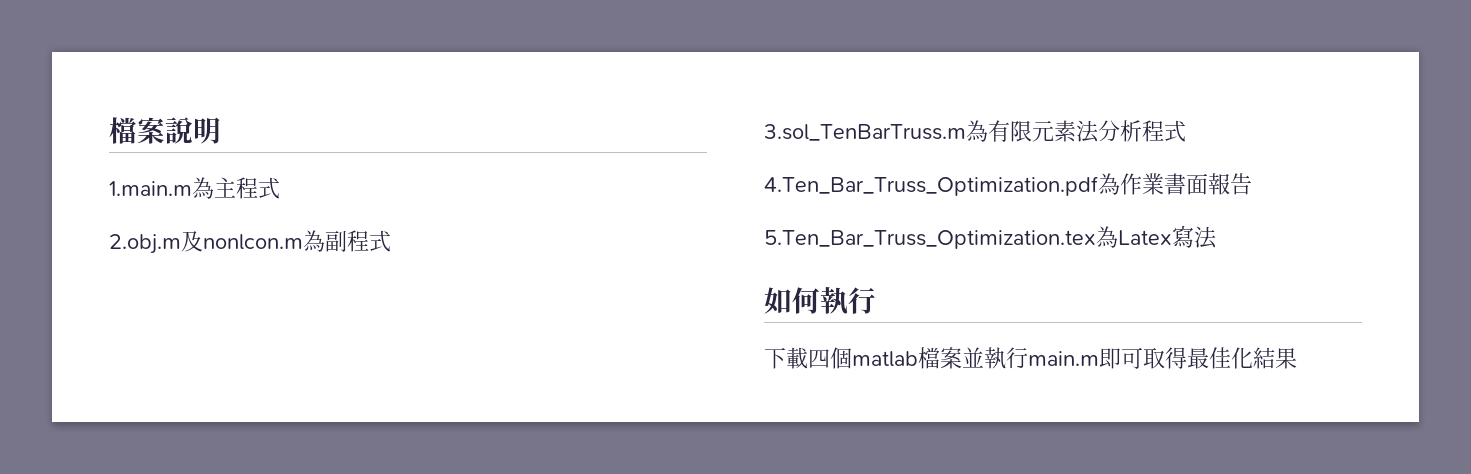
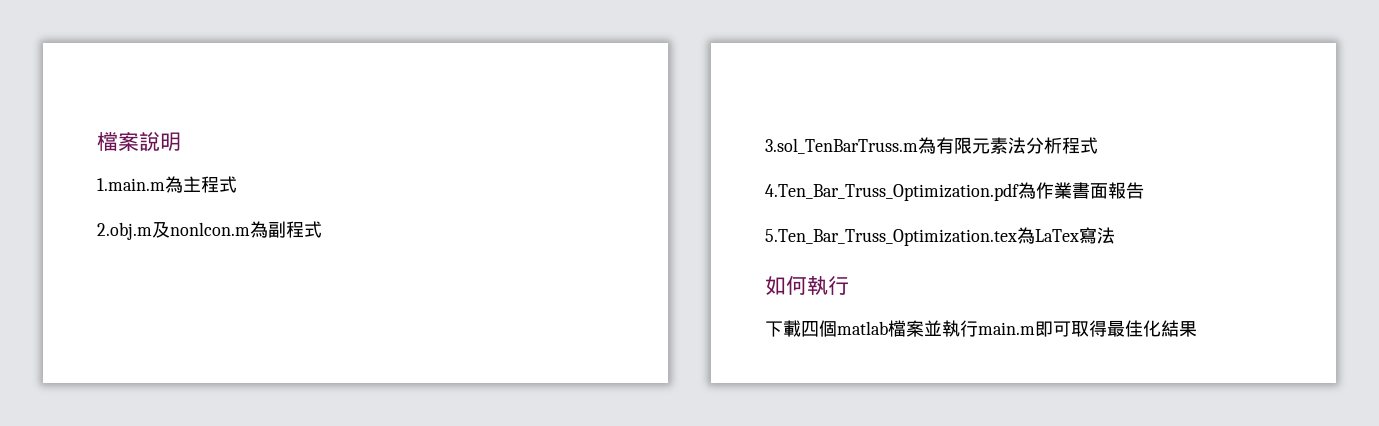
- 5.Ten_Bar_Truss_Optimization.tex為Latex寫法
+ 5.Ten_Bar_Truss_Optimization.tex為LaTex寫法

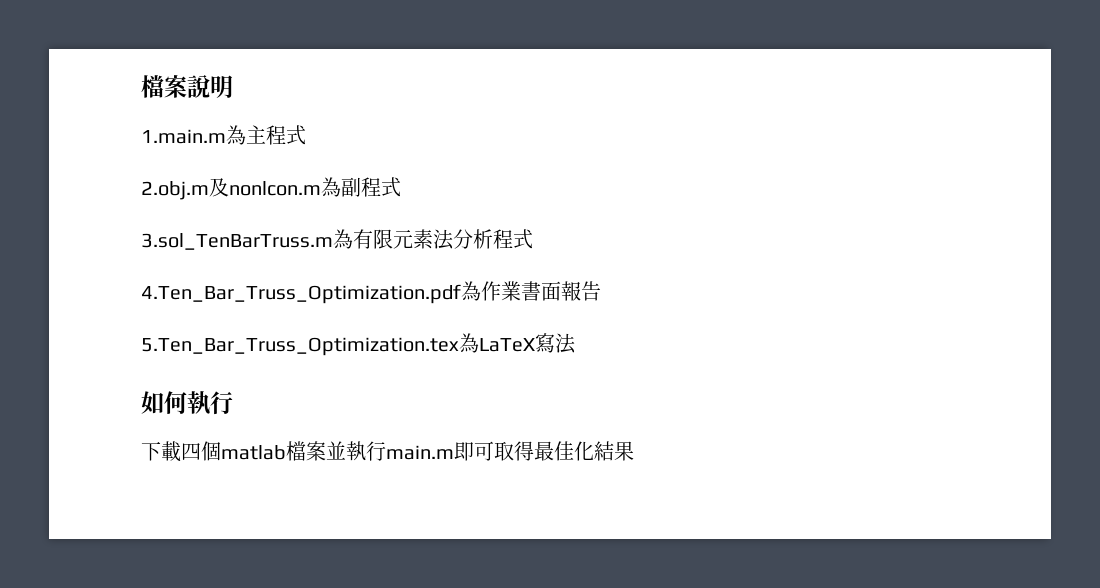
- 5.Ten_Bar_Truss_Optimization.tex為LaTex寫法
+ 5.Ten_Bar_Truss_Optimization.tex為LaTeX寫法

